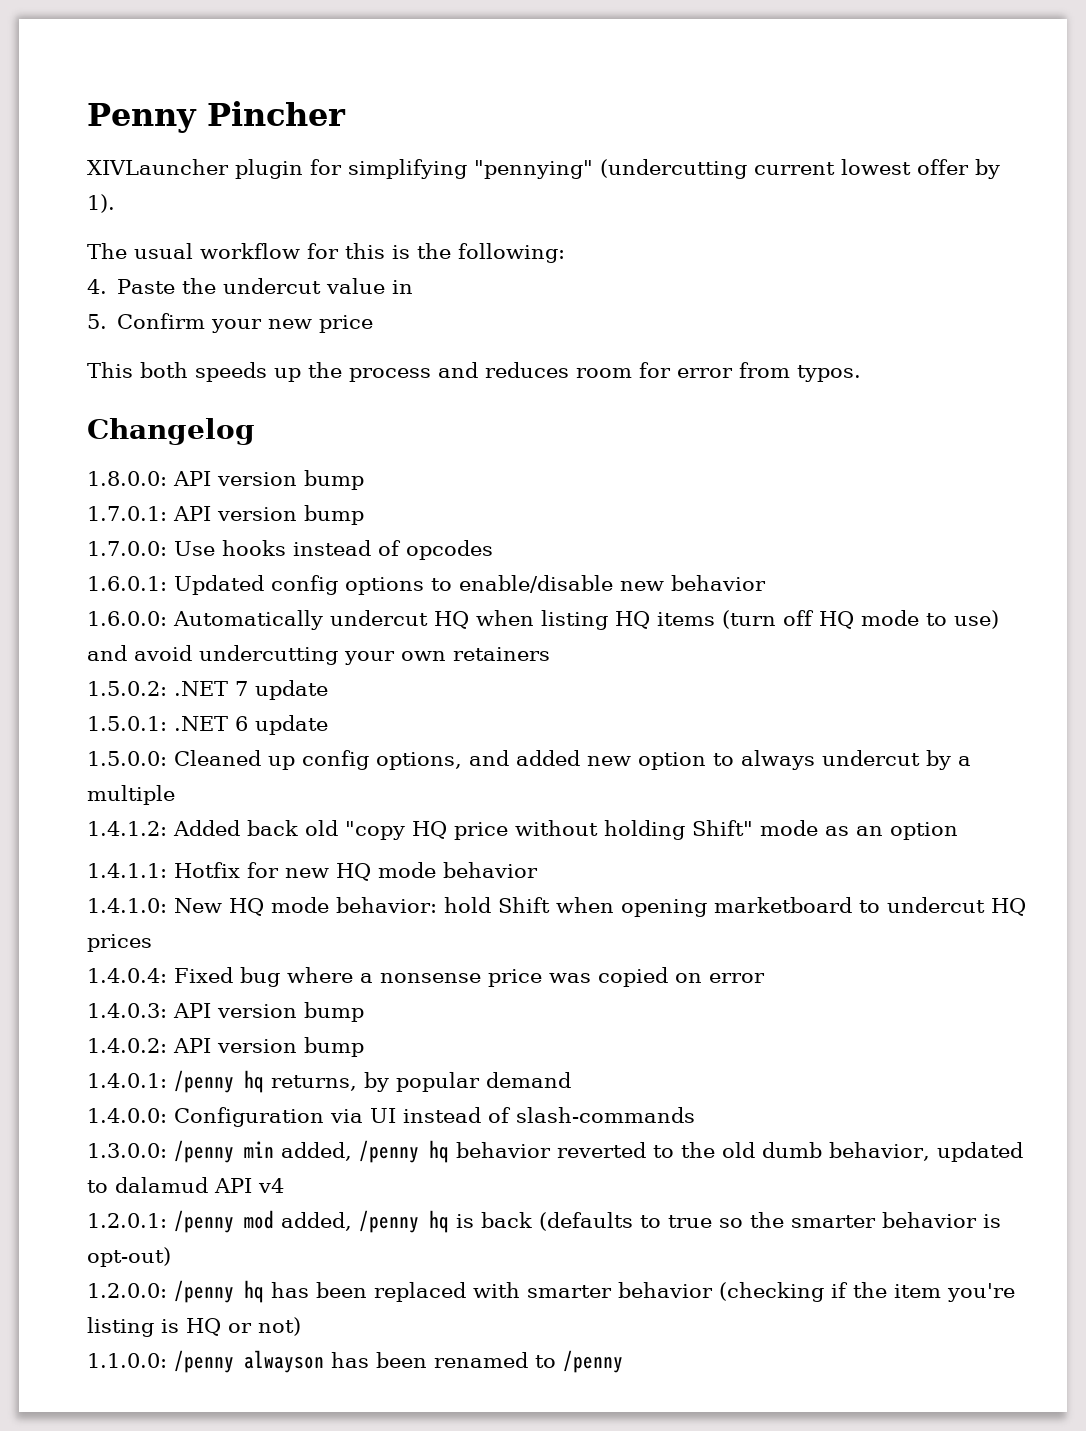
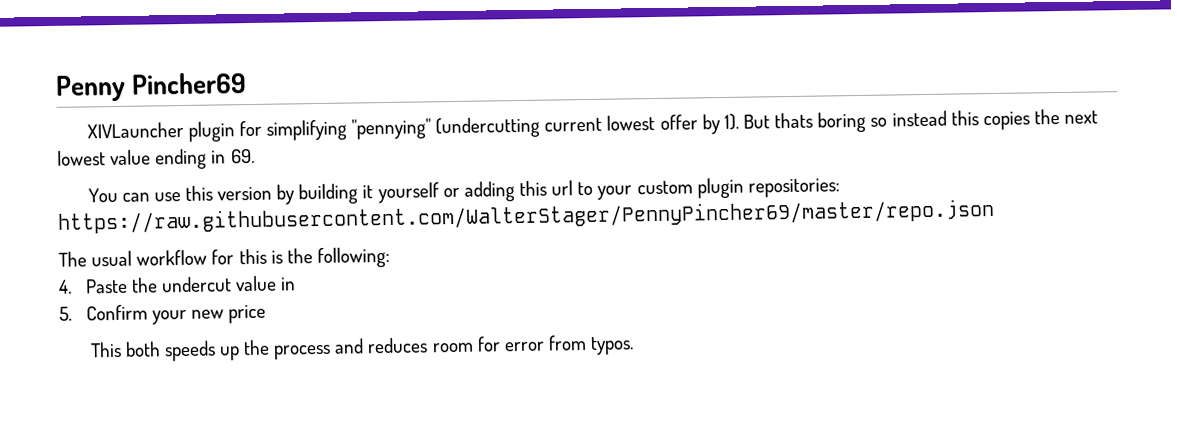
- Penny Pincher
+ Penny Pincher69
+ But thats boring so instead this copies the next lowest value ending in 69.
+ You can use this version by building it yourself or adding this url to your custom plugin repositories: https://raw.githubusercontent.com/WalterStager/PennyPincher69/master/repo.json
- Changelog
- 1.8.0.0: API version bump
- 1.7.0.1: API version bump
- 1.7.0.0: Use hooks instead of opcodes
- 1.6.0.1: Updated config options to enable/disable new behavior
- 1.6.0.0: Automatically undercut HQ when listing HQ items (turn off HQ mode to use) and avoid undercutting your own retainers
- 1.5.0.2: .NET 7 update
- 1.5.0.1: .NET 6 update
- 1.5.0.0: Cleaned up config options, and added new option to always undercut by a multiple
- 1.4.1.2: Added back old "copy HQ price without holding Shift" mode as an option
- 1.4.1.1: Hotfix for new HQ mode behavior
- 1.4.1.0: New HQ mode behavior: hold Shift when opening marketboard to undercut HQ prices
- 1.4.0.4: Fixed bug where a nonsense price was copied on error
- 1.4.0.3: API version bump
- 1.4.0.2: API version bump
- 1.4.0.1: /penny hq returns, by popular demand
- 1.4.0.0: Configuration via UI instead of slash-commands
- 1.3.0.0: /penny min added, /penny hq behavior reverted to the old dumb behavior, updated to dalamud API v4
- 1.2.0.1: /penny mod added, /penny hq is back (defaults to true so the smarter behavior is opt-out)
- 1.2.0.0: /penny hq has been replaced with smarter behavior (checking if the item you're listing is HQ or not)
- 1.1.0.0: /penny alwayson has been renamed to /penny

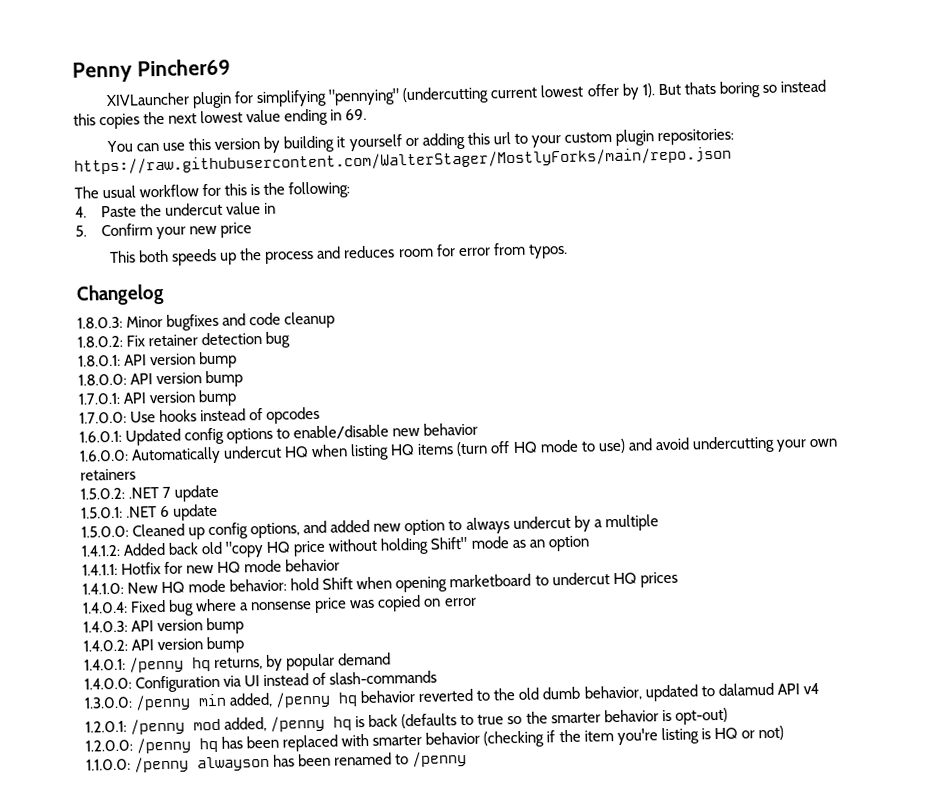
- You can use this version by building it yourself or adding this url to your custom plugin repositories: https://raw.githubusercontent.com/WalterStager/PennyPincher69/master/repo.json
+ You can use this version by building it yourself or adding this url to your custom plugin repositories: https://raw.githubusercontent.com/WalterStager/MostlyForks/main/repo.json
+ Changelog
+ 1.8.0.3: Minor bugfixes and code cleanup
+ 1.8.0.2: Fix retainer detection bug
+ 1.8.0.1: API version bump
+ 1.8.0.0: API version bump
+ 1.7.0.1: API version bump
+ 1.7.0.0: Use hooks instead of opcodes
+ 1.6.0.1: Updated config options to enable/disable new behavior
+ 1.6.0.0: Automatically undercut HQ when listing HQ items (turn off HQ mode to use) and avoid undercutting your own retainers
+ 1.5.0.2: .NET 7 update
+ 1.5.0.1: .NET 6 update
+ 1.5.0.0: Cleaned up config options, and added new option to always undercut by a multiple
+ 1.4.1.2: Added back old "copy HQ price without holding Shift" mode as an option
+ 1.4.1.1: Hotfix for new HQ mode behavior
+ 1.4.1.0: New HQ mode behavior: hold Shift when opening marketboard to undercut HQ prices
+ 1.4.0.4: Fixed bug where a nonsense price was copied on error
+ 1.4.0.3: API version bump
+ 1.4.0.2: API version bump
+ 1.4.0.1: /penny hq returns, by popular demand
+ 1.4.0.0: Configuration via UI instead of slash-commands
+ 1.3.0.0: /penny min added, /penny hq behavior reverted to the old dumb behavior, updated to dalamud API v4
+ 1.2.0.1: /penny mod added, /penny hq is back (defaults to true so the smarter behavior is opt-out)
+ 1.2.0.0: /penny hq has been replaced with smarter behavior (checking if the item you're listing is HQ or not)
+ 1.1.0.0: /penny alwayson has been renamed to /penny

